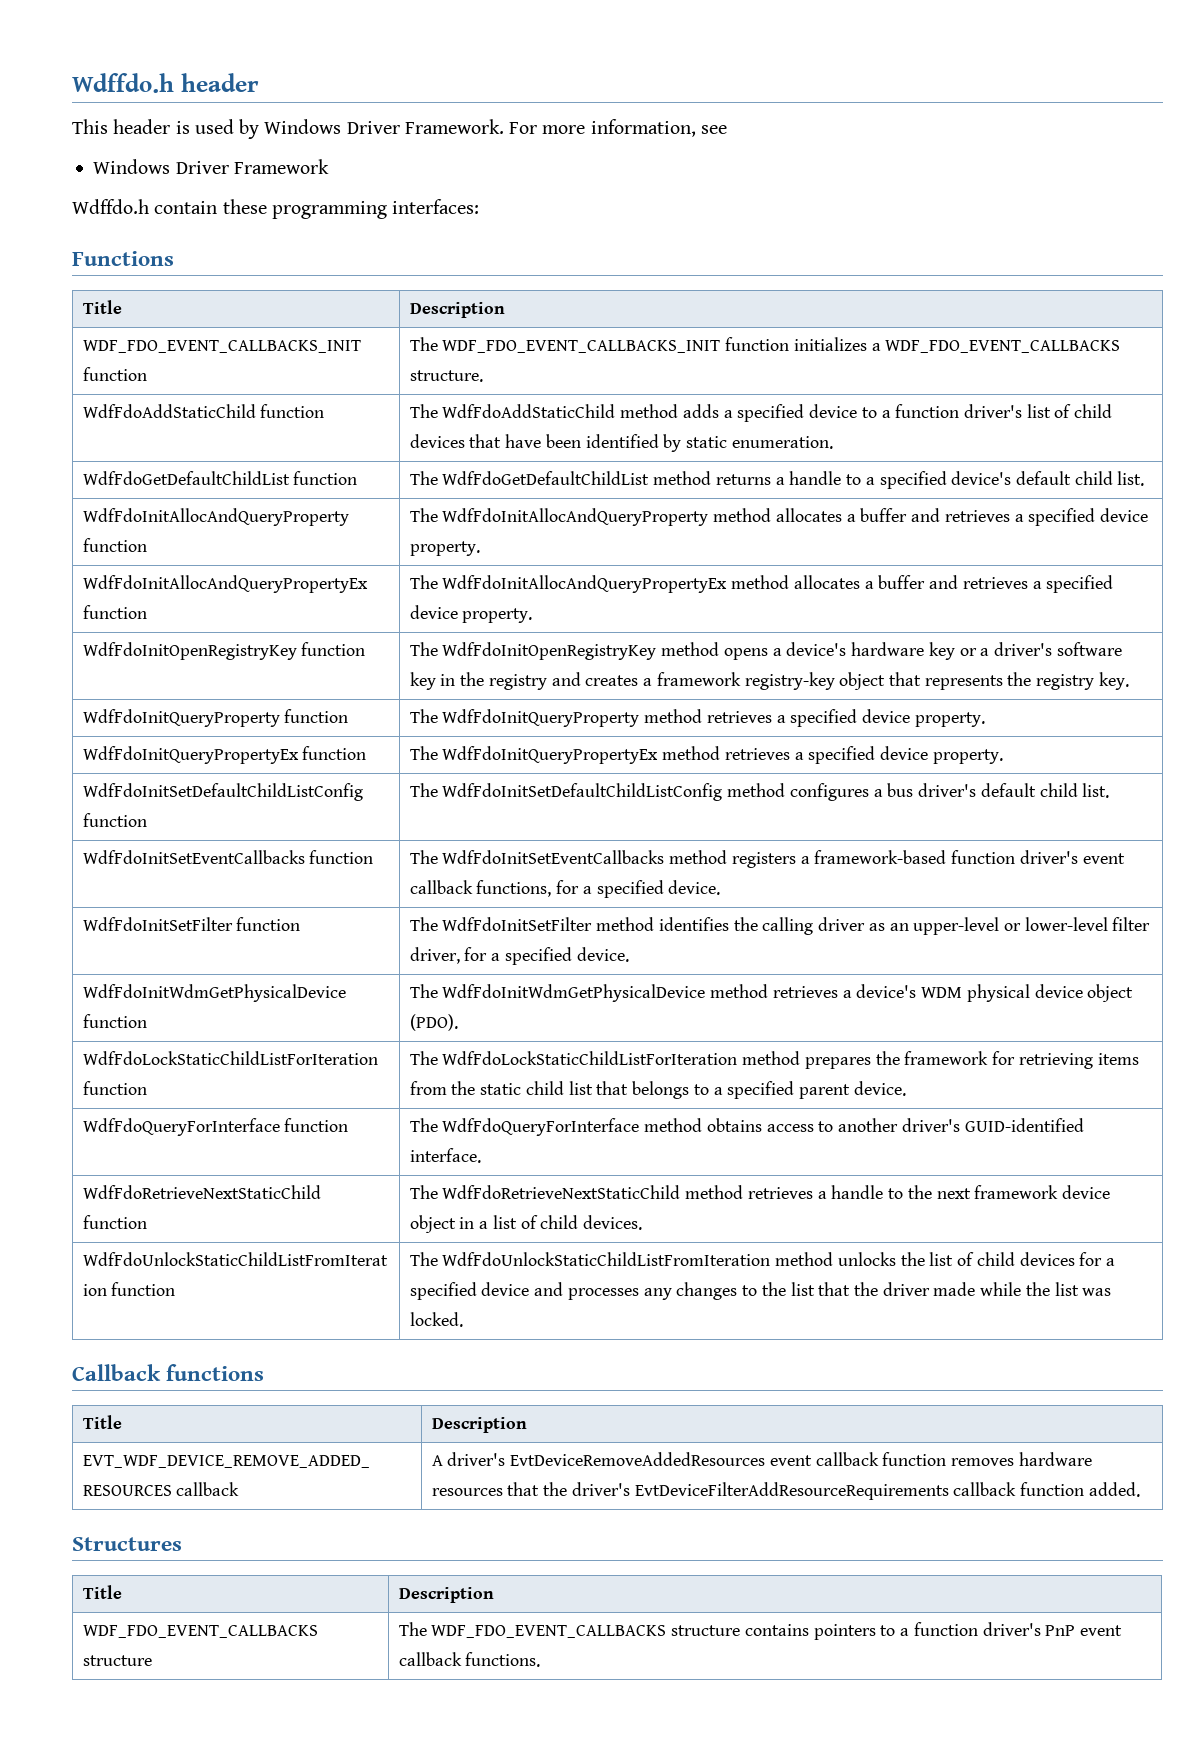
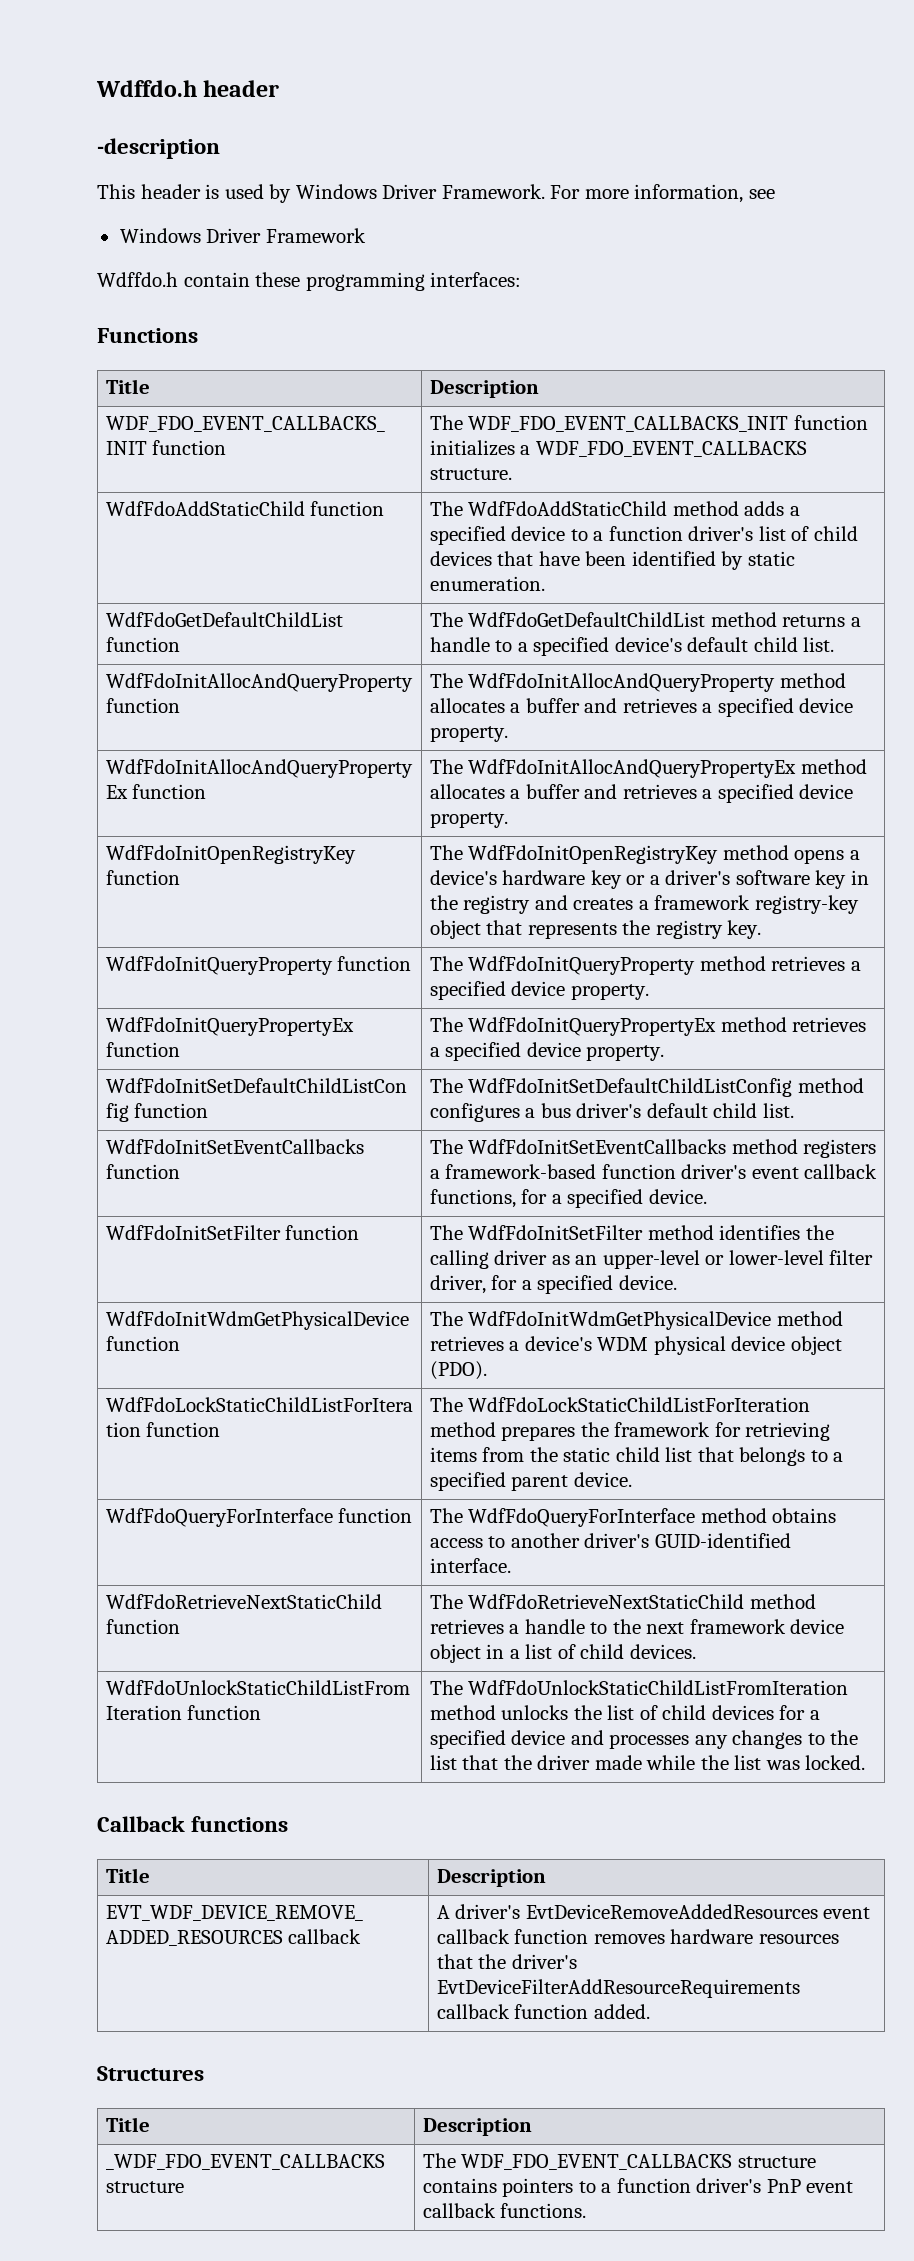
+ -description
- WDF_FDO_EVENT_CALLBACKS structure | The WDF_FDO_EVENT_CALLBACKS structure contains pointers to a function driver's PnP event callback functions.
+ _WDF_FDO_EVENT_CALLBACKS structure | The WDF_FDO_EVENT_CALLBACKS structure contains pointers to a function driver's PnP event callback functions.

